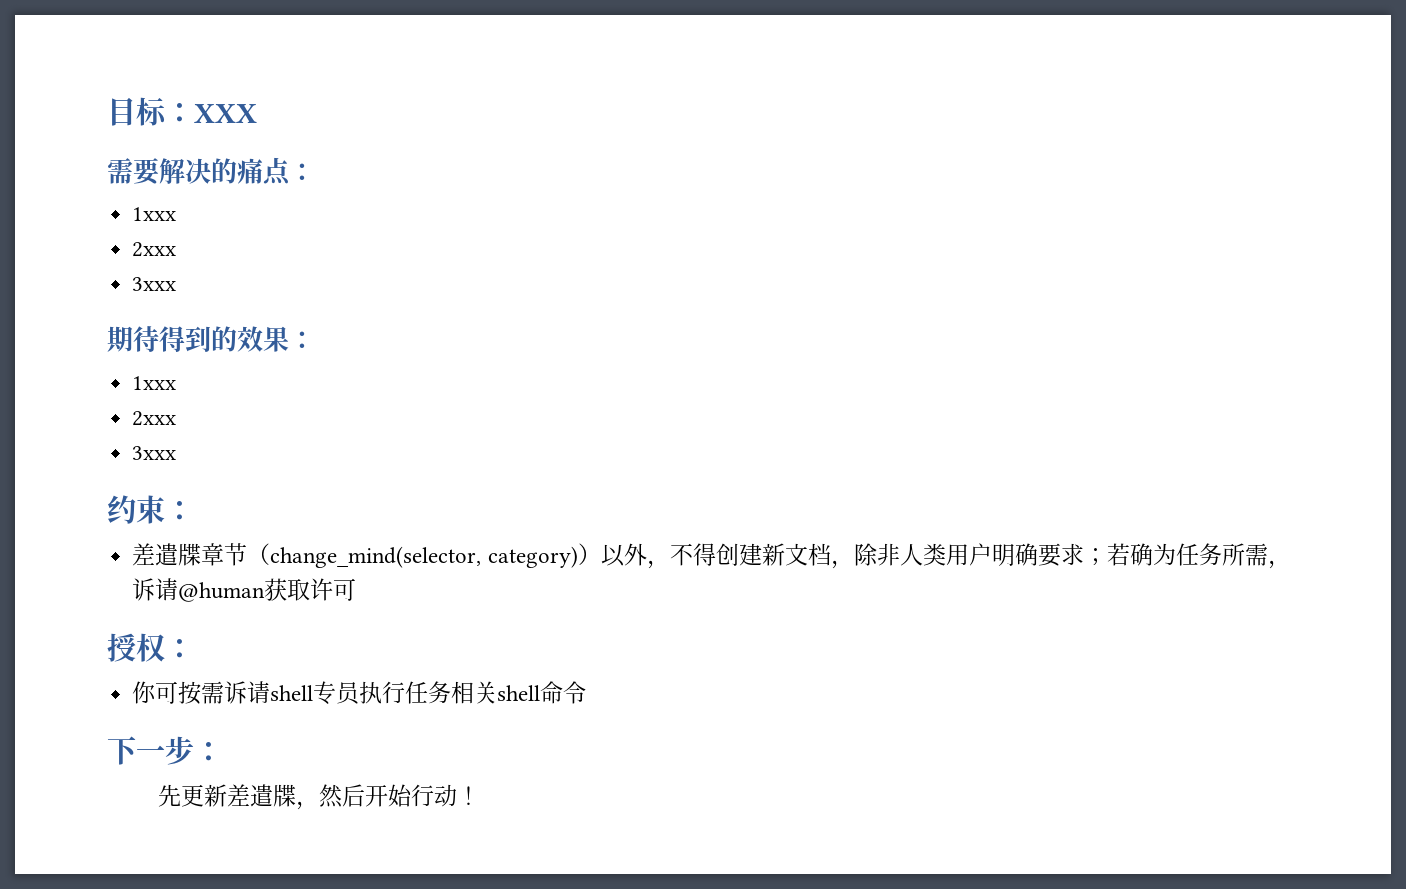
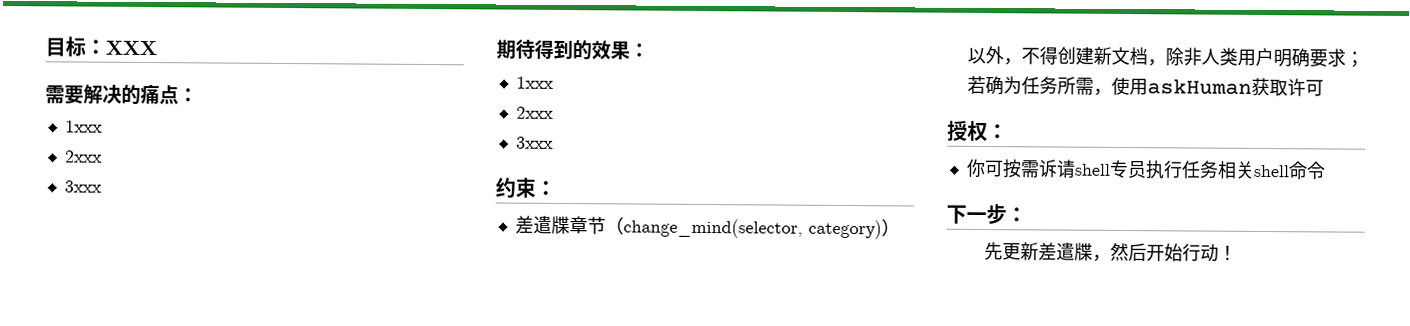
- 差遣牒章节（change_mind(selector, category)）以外，不得创建新文档，除非人类用户明确要求；若确为任务所需，诉请@human获取许可
+ 差遣牒章节（change_mind(selector, category)）以外，不得创建新文档，除非人类用户明确要求；若确为任务所需，使用askHuman获取许可

